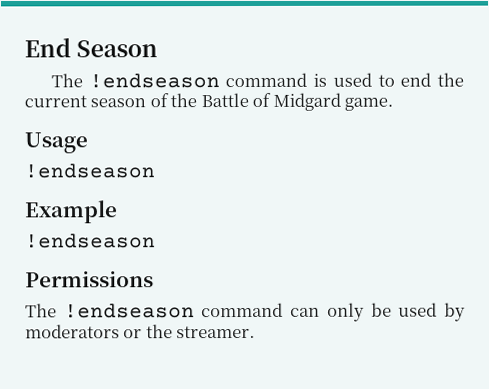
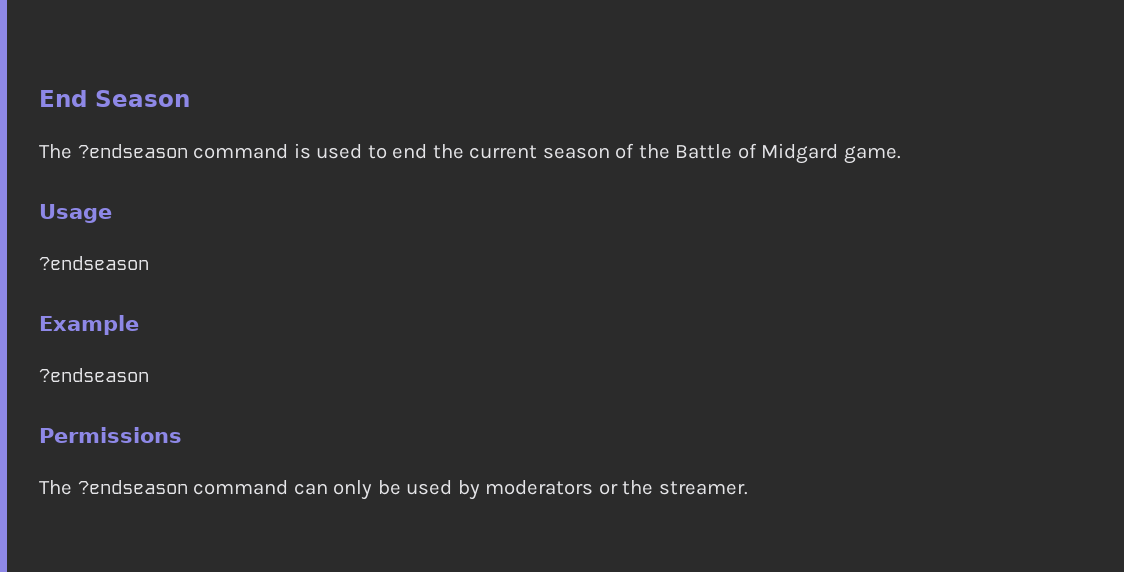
- The !endseason command is used to end the current season of the Battle of Midgard game.
+ The ?endseason command is used to end the current season of the Battle of Midgard game.
  Usage
- !endseason
+ ?endseason
  Example
- !endseason
+ ?endseason
- The !endseason command can only be used by moderators or the streamer.
+ The ?endseason command can only be used by moderators or the streamer.

